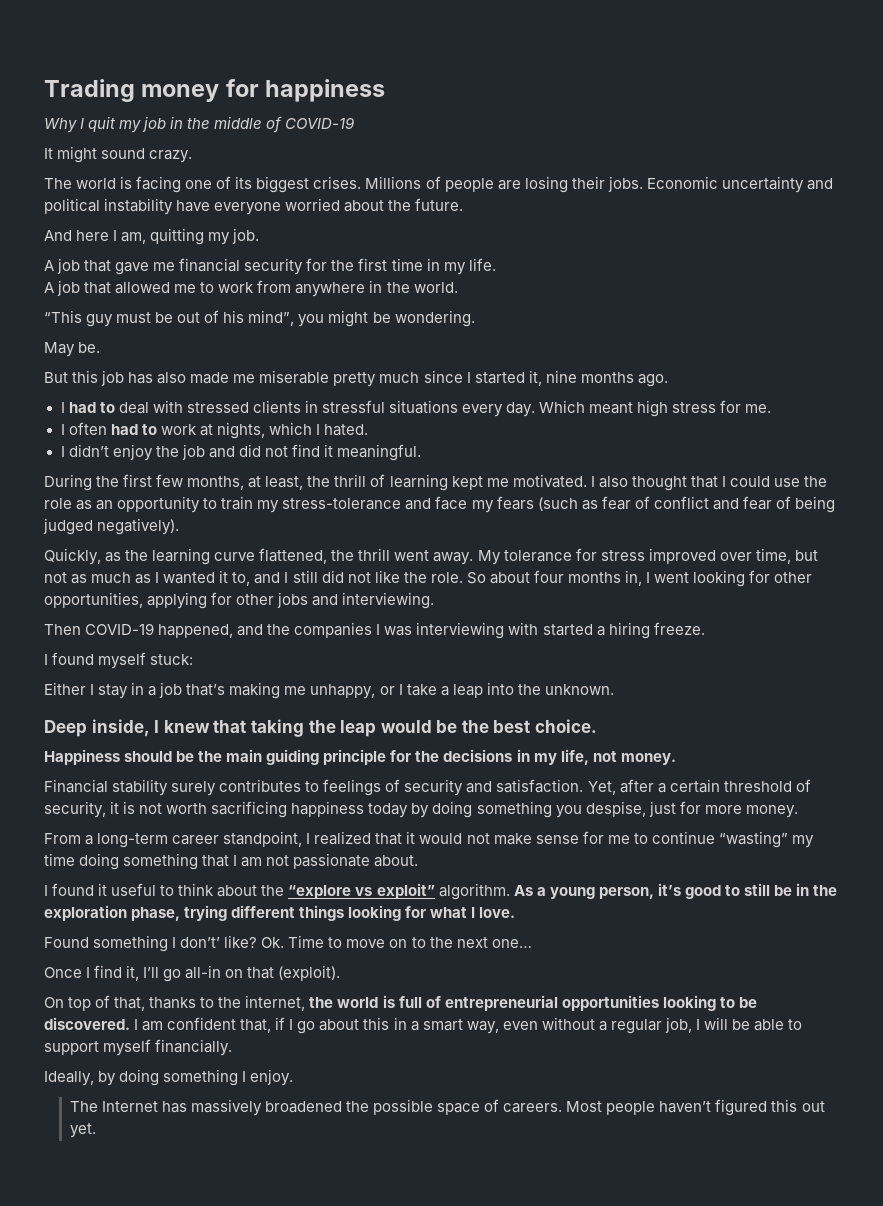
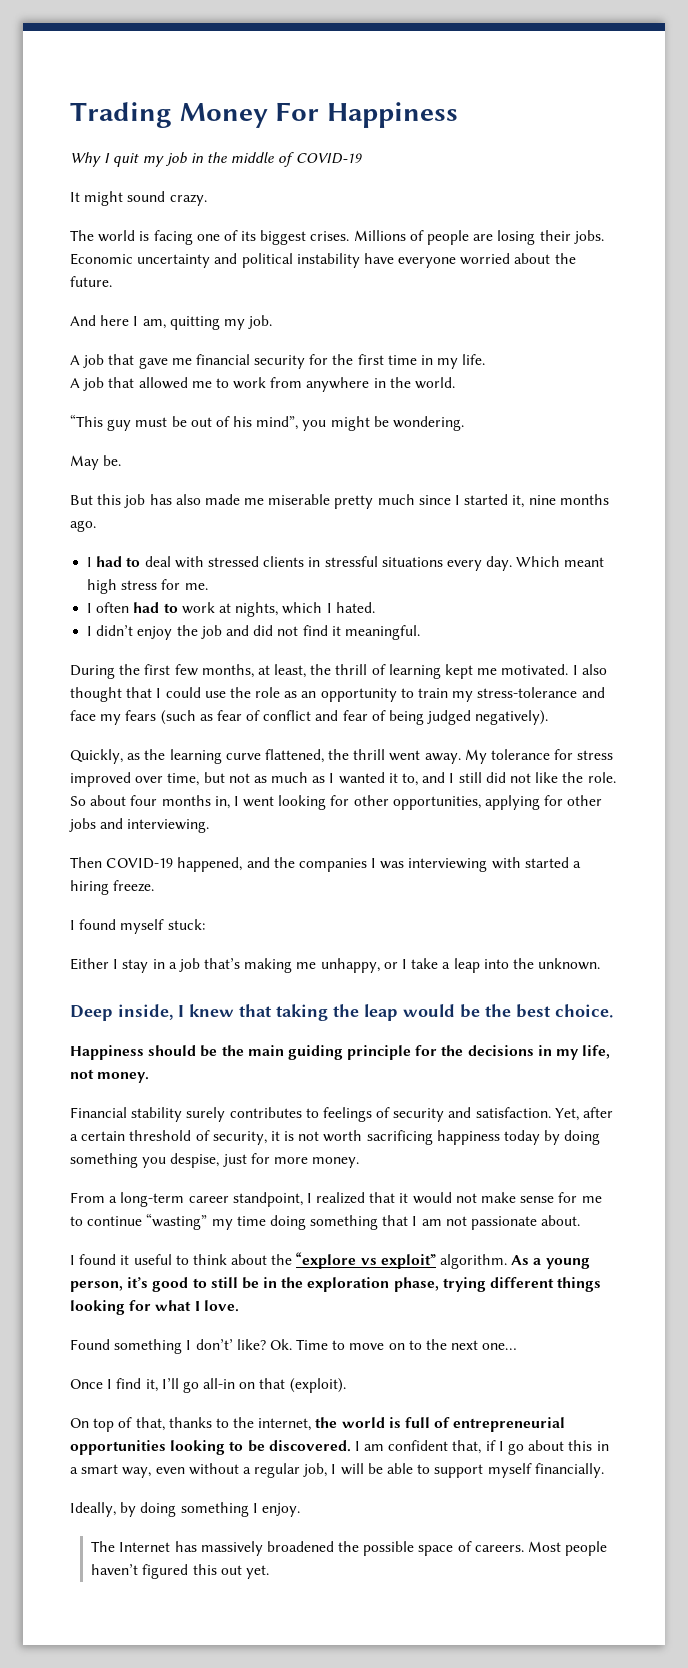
- Trading money for happiness
+ Trading Money For Happiness

